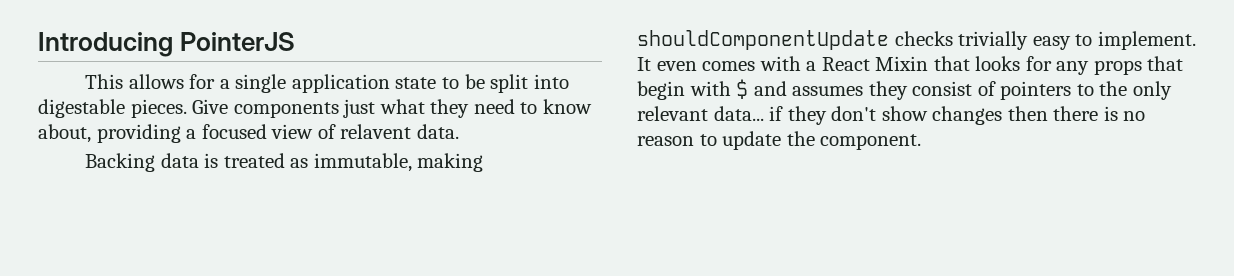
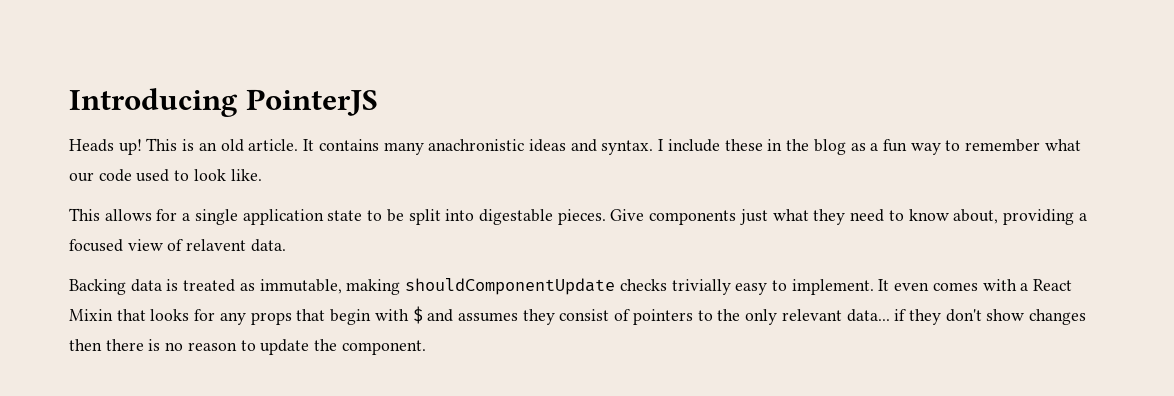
+ Heads up! This is an old article. It contains many anachronistic ideas and syntax. I include these in the blog as a fun way to remember what our code used to look like.

